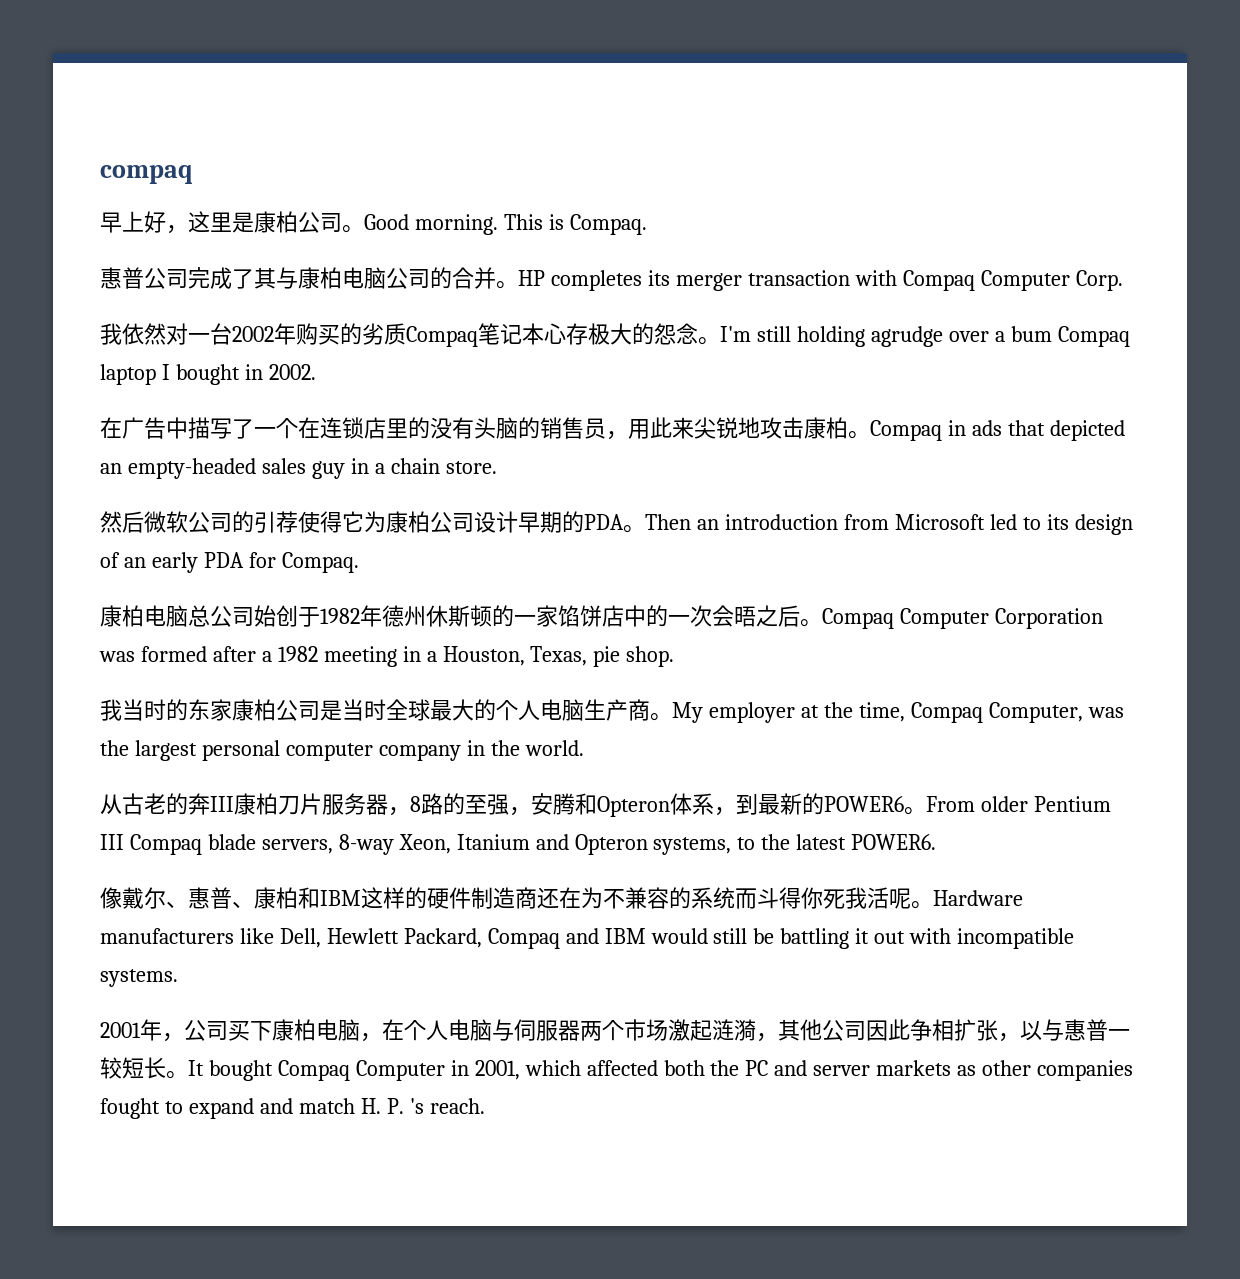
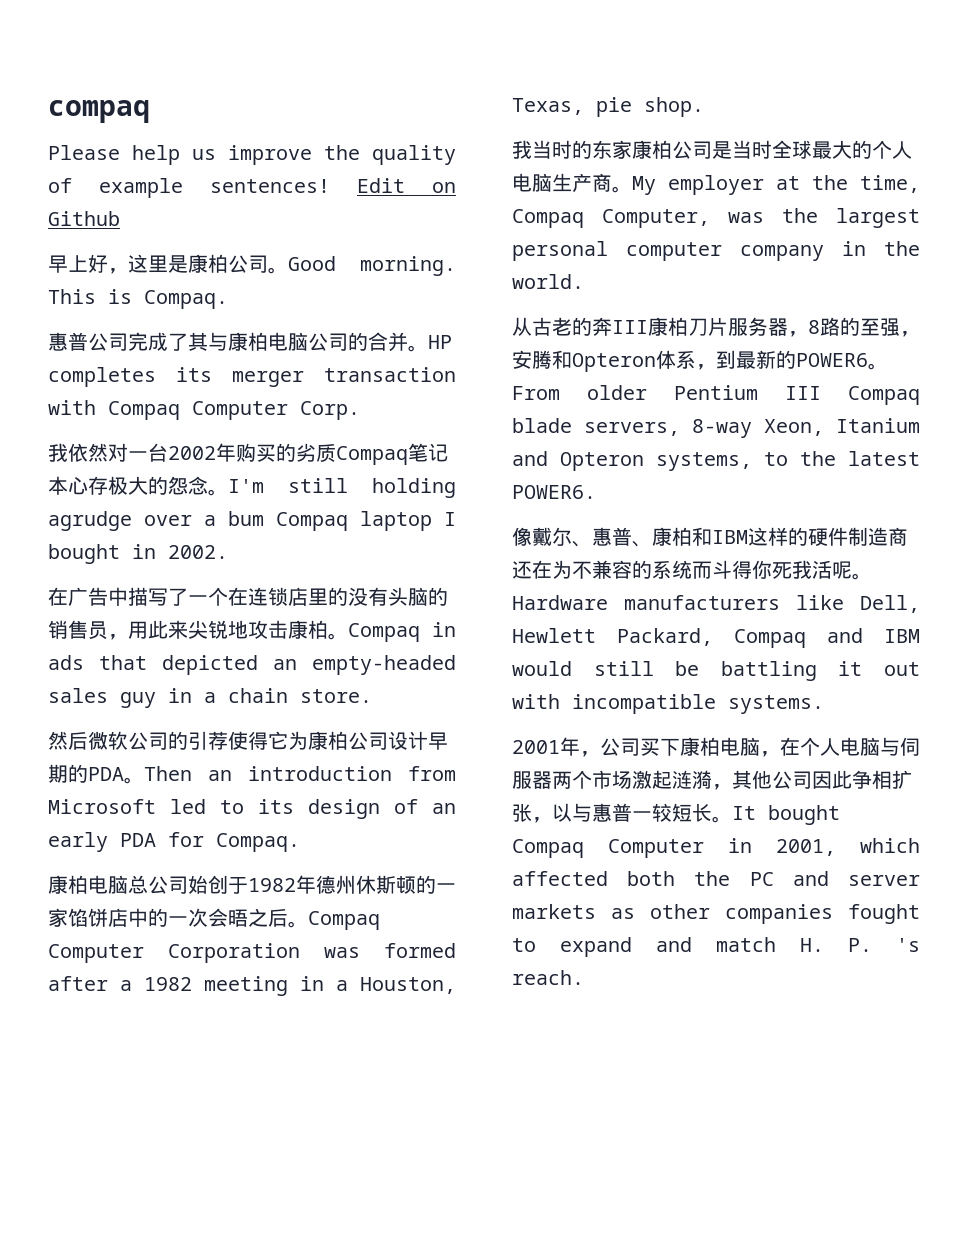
+ Please help us improve the quality of example sentences! Edit on Github

